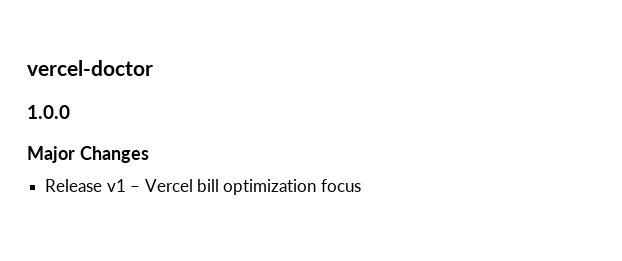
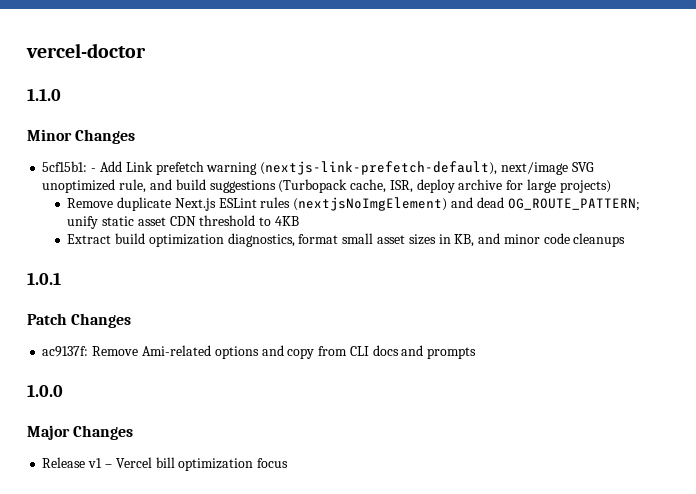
+ 1.1.0
+ Minor Changes
+ 5cf15b1: - Add Link prefetch warning (nextjs-link-prefetch-default), next/image SVG unoptimized rule, and build suggestions (Turbopack cache, ISR, deploy archive for large projects)
+ Remove duplicate Next.js ESLint rules (nextjsNoImgElement) and dead OG_ROUTE_PATTERN; unify static asset CDN threshold to 4KB
+ Extract build optimization diagnostics, format small asset sizes in KB, and minor code cleanups
+ 1.0.1
+ Patch Changes
+ ac9137f: Remove Ami-related options and copy from CLI docs and prompts

